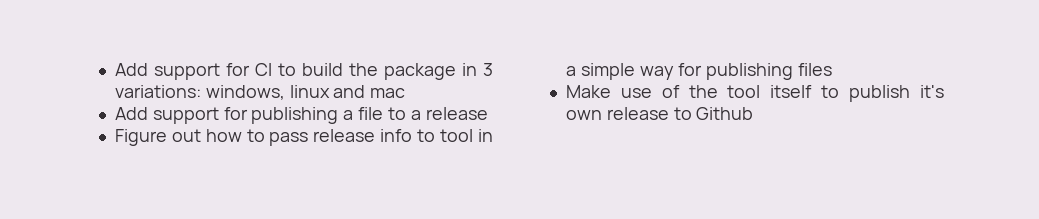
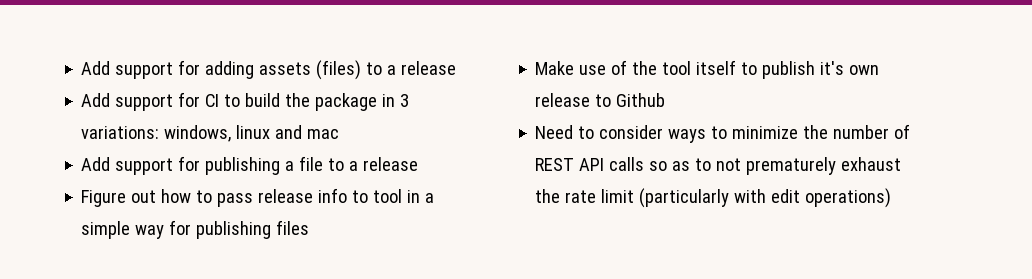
+ Add support for adding assets (files) to a release
+ Need to consider ways to minimize the number of REST API calls so as to not prematurely exhaust the rate limit (particularly with edit operations)

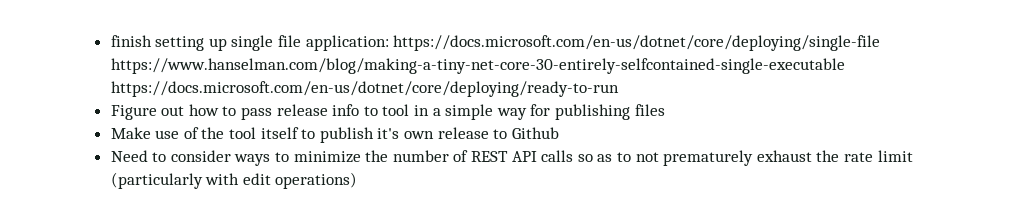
- Add support for adding assets (files) to a release
- Add support for CI to build the package in 3 variations: windows, linux and mac
- Add support for publishing a file to a release
+ finish setting up single file application: https://docs.microsoft.com/en-us/dotnet/core/deploying/single-file https://www.hanselman.com/blog/making-a-tiny-net-core-30-entirely-selfcontained-single-executable https://docs.microsoft.com/en-us/dotnet/core/deploying/ready-to-run

